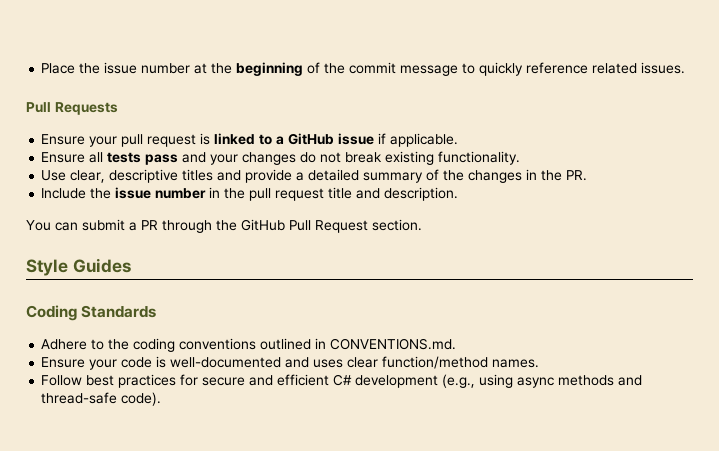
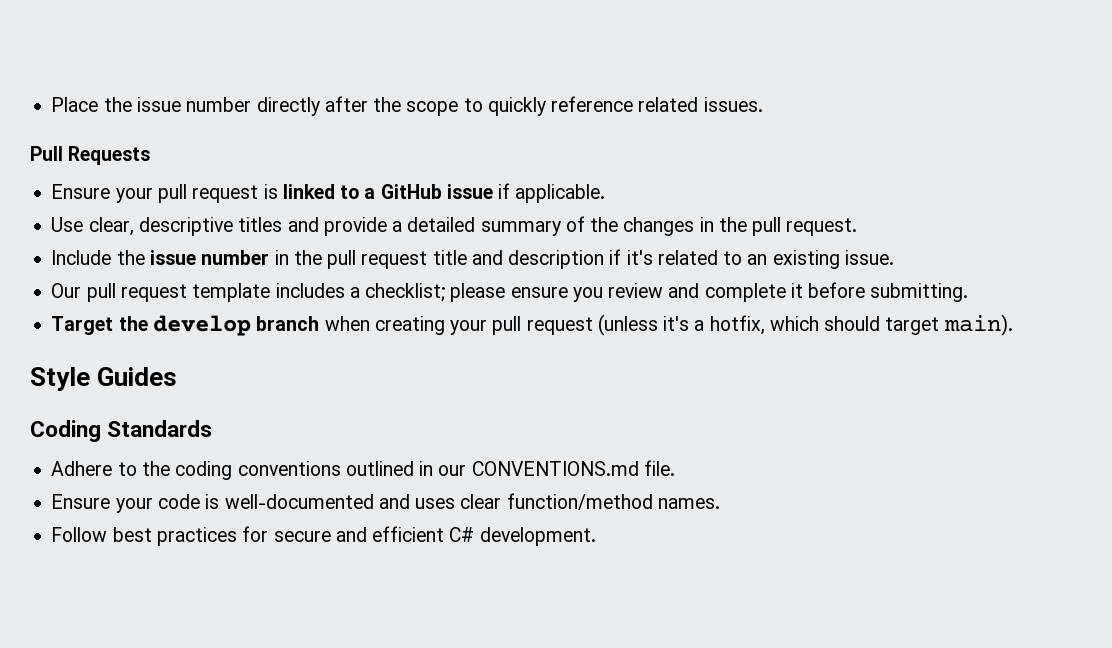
- Place the issue number at the beginning of the commit message to quickly reference related issues.
+ Place the issue number directly after the scope to quickly reference related issues.
- Ensure all tests pass and your changes do not break existing functionality.
- Use clear, descriptive titles and provide a detailed summary of the changes in the PR.
+ Use clear, descriptive titles and provide a detailed summary of the changes in the pull request.
- Include the issue number in the pull request title and description.
- You can submit a PR through the GitHub Pull Request section.
+ Include the issue number in the pull request title and description if it's related to an existing issue.
+ Our pull request template includes a checklist; please ensure you review and complete it before submitting.
+ Target the develop branch when creating your pull request (unless it's a hotfix, which should target main).
- Adhere to the coding conventions outlined in CONVENTIONS.md.
+ Adhere to the coding conventions outlined in our CONVENTIONS.md file.
- Follow best practices for secure and efficient C# development (e.g., using async methods and thread-safe code).
+ Follow best practices for secure and efficient C# development.

